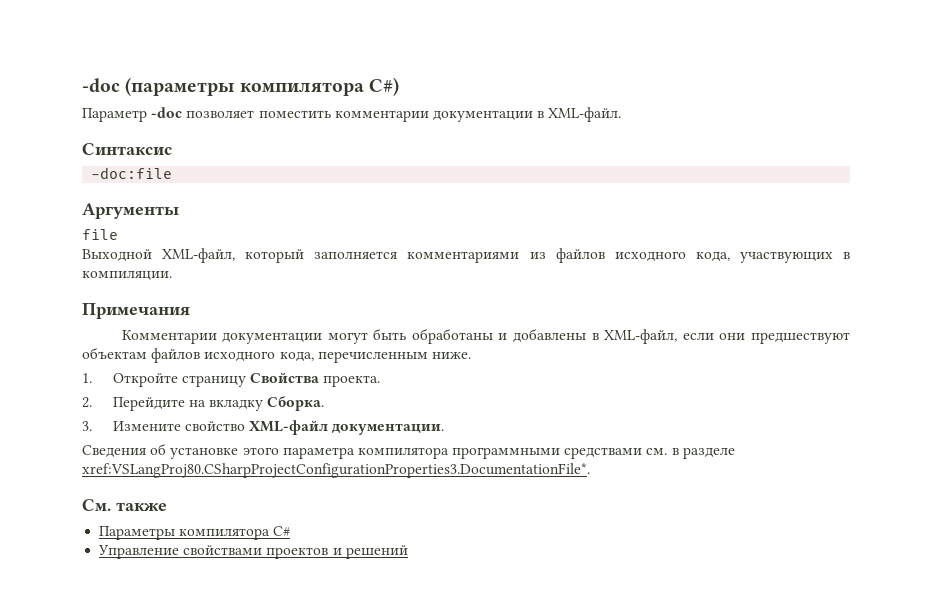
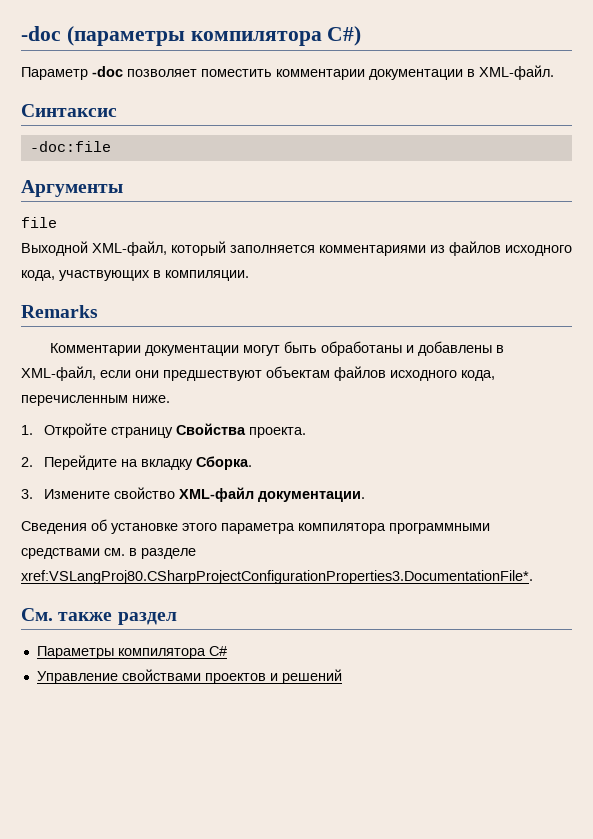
- Примечания
+ Remarks
- См. также
+ См. также раздел

